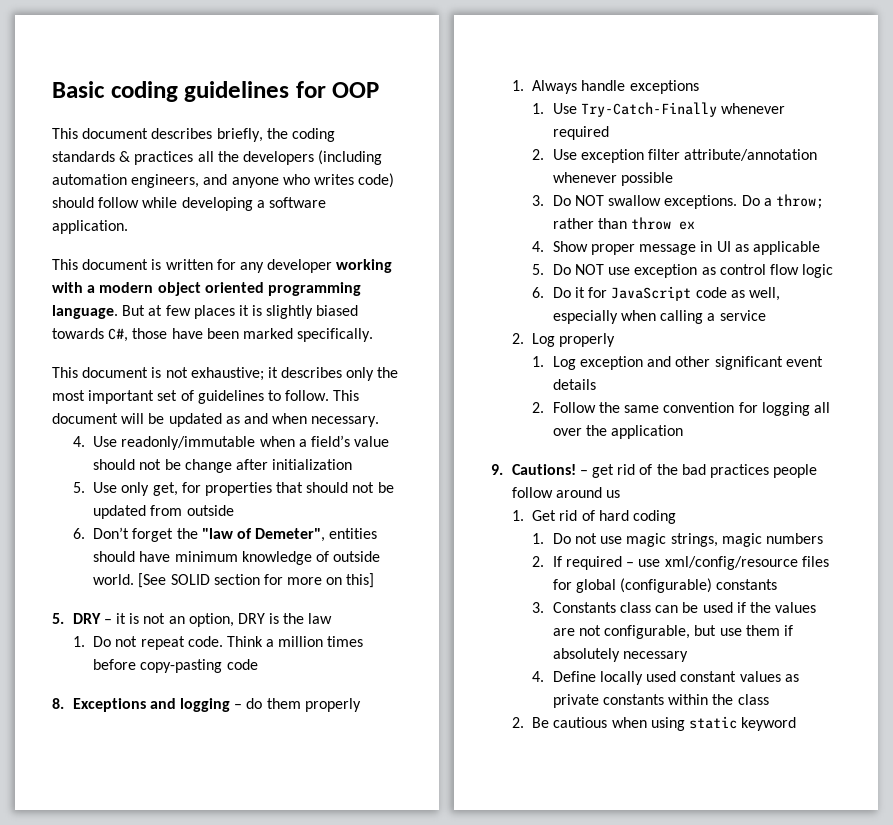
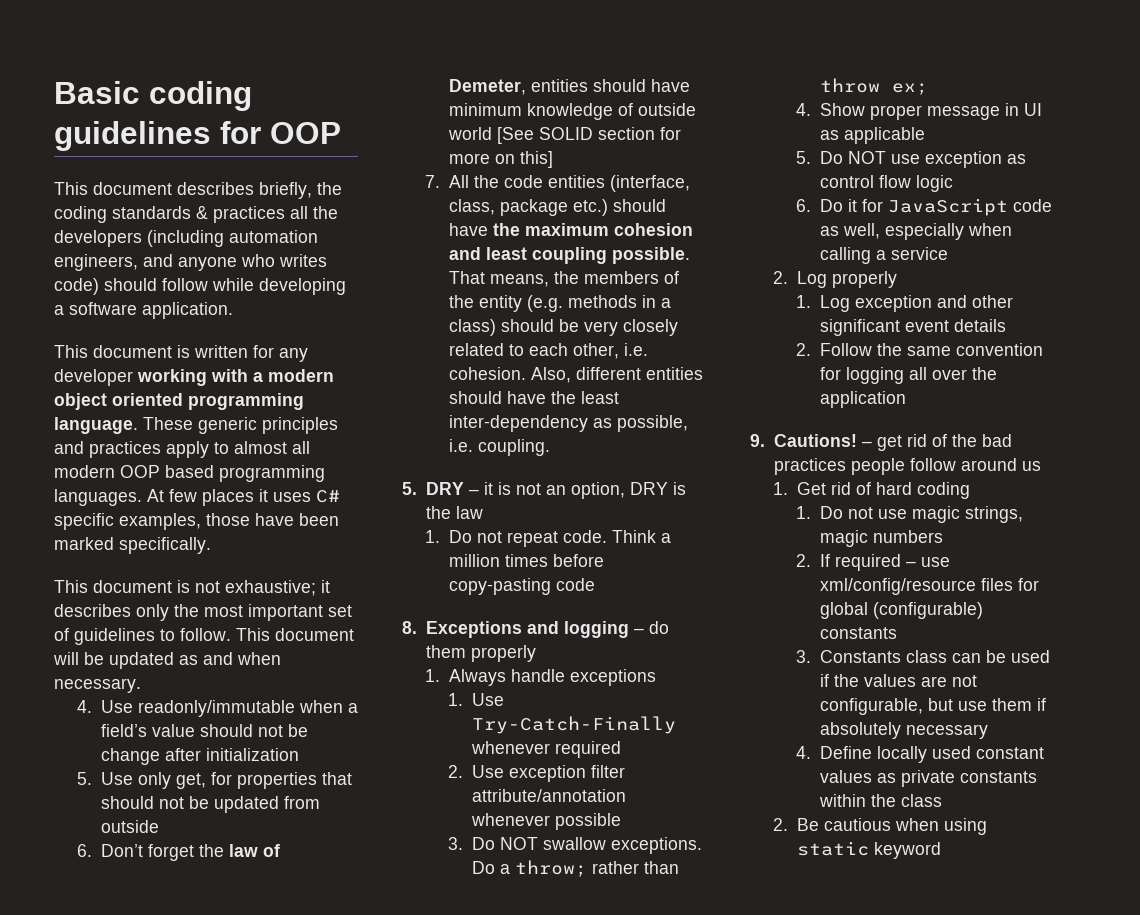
- But at few places it is slightly biased towards C#, those have been marked specifically.
+ These generic principles and practices apply to almost all modern OOP based programming languages. At few places it uses C# specific examples, those have been marked specifically.
- 6. Don’t forget the "law of Demeter", entities should have minimum knowledge of outside world. [See SOLID section for more on this]
+ 6. Don’t forget the law of Demeter, entities should have minimum knowledge of outside world [See SOLID section for more on this]
+ 7. All the code entities (interface, class, package etc.) should have the maximum cohesion and least coupling possible. That means, the members of the entity (e.g. methods in a class) should be very closely related to each other, i.e. cohesion. Also, different entities should have the least inter-dependency as possible, i.e. coupling.
- Do a throw; rather than throw ex
+ Do a throw; rather than throw ex;

